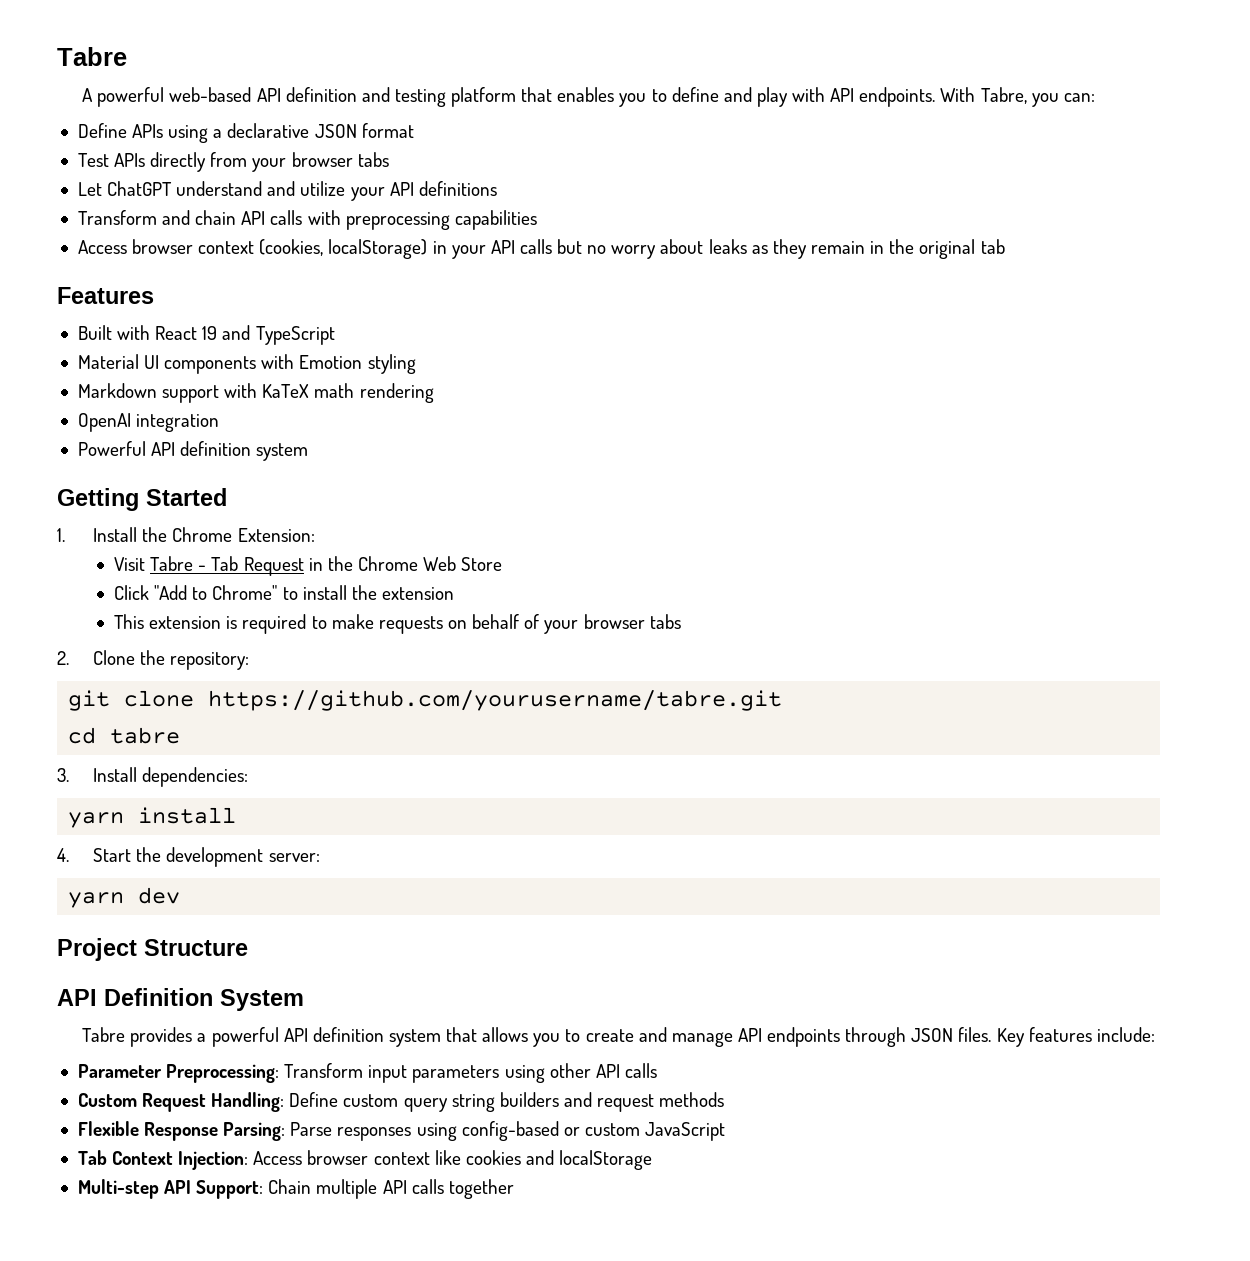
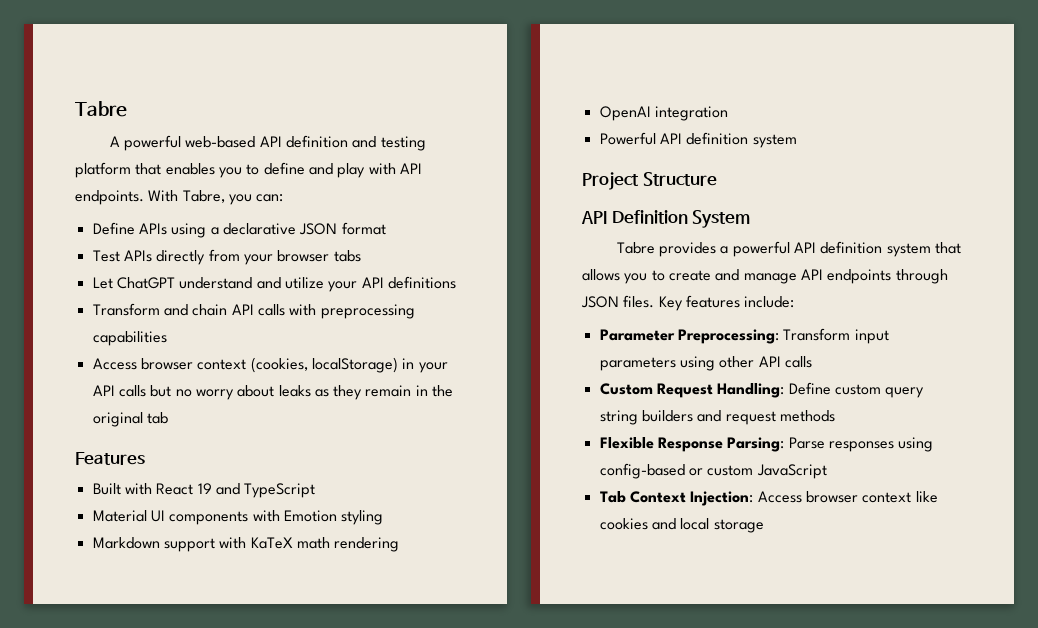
- Getting Started
- 1. Install the Chrome Extension:
- Visit Tabre - Tab Request in the Chrome Web Store
- Click "Add to Chrome" to install the extension
- This extension is required to make requests on behalf of your browser tabs
- 2. Clone the repository:
- git clone https://github.com/yourusername/tabre.git
- cd tabre
- 3. Install dependencies:
- yarn install
- 4. Start the development server:
- yarn dev
- Tab Context Injection: Access browser context like cookies and localStorage
- Multi-step API Support: Chain multiple API calls together
+ Tab Context Injection: Access browser context like cookies and local storage

